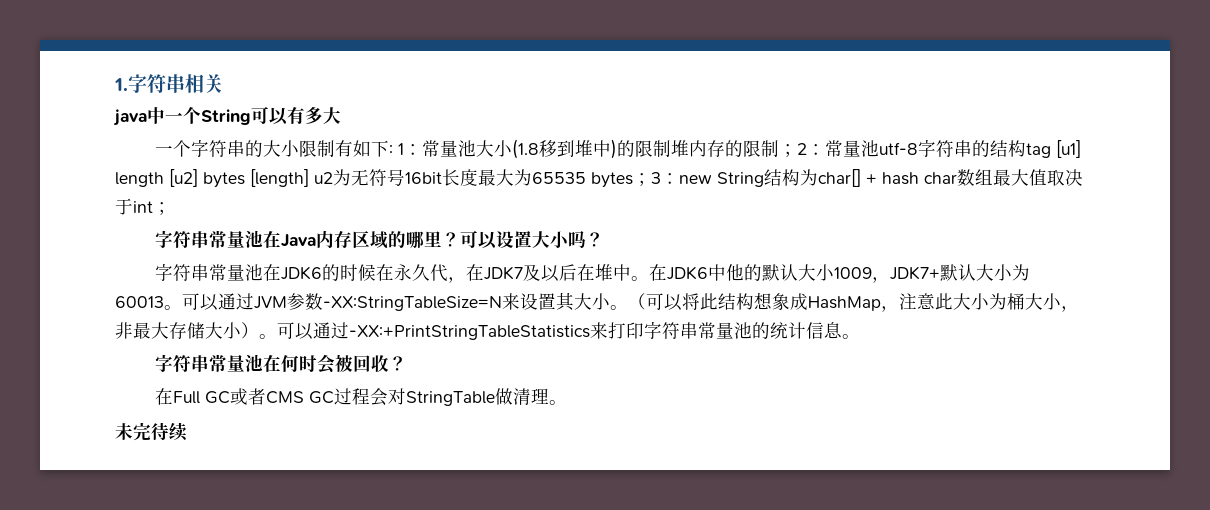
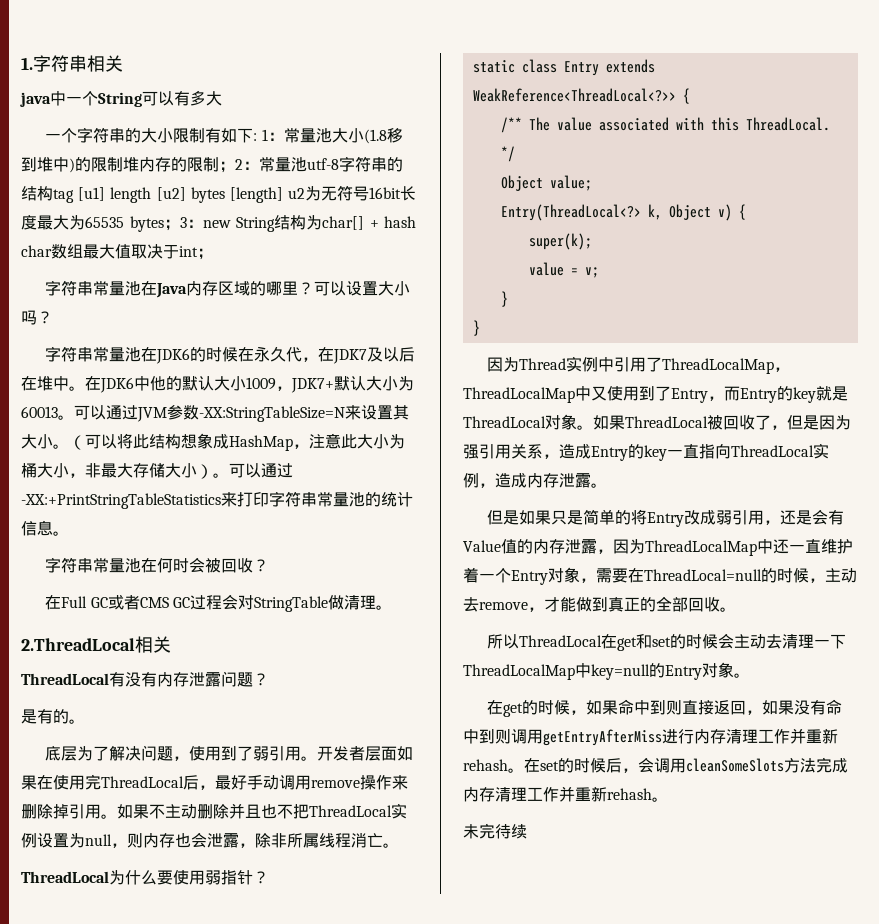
+ 2.ThreadLocal相关
+ ThreadLocal有没有内存泄露问题？
+ 是有的。
+ 底层为了解决问题，使用到了弱引用。开发者层面如果在使用完ThreadLocal后，最好手动调用remove操作来删除掉引用。如果不主动删除并且也不把ThreadLocal实例设置为null，则内存也会泄露，除非所属线程消亡。
+ ThreadLocal为什么要使用弱指针？
+ static class Entry extends WeakReference<ThreadLocal<?>> {
+ /** The value associated with this ThreadLocal. */
+ Object value;
+ Entry(ThreadLocal<?> k, Object v) {
+ super(k);
+ value = v;
+ }
+ }
+ 因为Thread实例中引用了ThreadLocalMap，ThreadLocalMap中又使用到了Entry，而Entry的key就是ThreadLocal对象。如果ThreadLocal被回收了，但是因为强引用关系，造成Entry的key一直指向ThreadLocal实例，造成内存泄露。
+ 但是如果只是简单的将Entry改成弱引用，还是会有Value值的内存泄露，因为ThreadLocalMap中还一直维护着一个Entry对象，需要在ThreadLocal=null的时候，主动去remove，才能做到真正的全部回收。
+ 所以ThreadLocal在get和set的时候会主动去清理一下ThreadLocalMap中key=null的Entry对象。
+ 在get的时候，如果命中到则直接返回，如果没有命中到则调用getEntryAfterMiss进行内存清理工作并重新rehash。在set的时候后，会调用cleanSomeSlots方法完成内存清理工作并重新rehash。

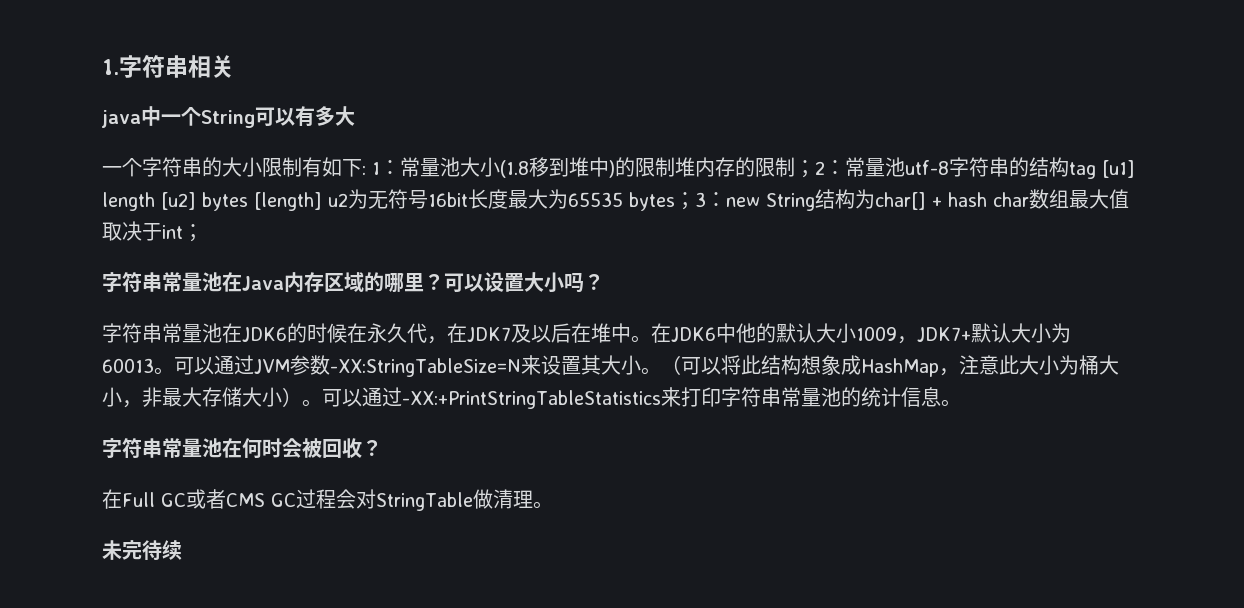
- 2.ThreadLocal相关
- ThreadLocal有没有内存泄露问题？
- 是有的。
- 底层为了解决问题，使用到了弱引用。开发者层面如果在使用完ThreadLocal后，最好手动调用remove操作来删除掉引用。如果不主动删除并且也不把ThreadLocal实例设置为null，则内存也会泄露，除非所属线程消亡。
- ThreadLocal为什么要使用弱指针？
- static class Entry extends WeakReference<ThreadLocal<?>> {
- /** The value associated with this ThreadLocal. */
- Object value;
- Entry(ThreadLocal<?> k, Object v) {
- super(k);
- value = v;
- }
- }
- 因为Thread实例中引用了ThreadLocalMap，ThreadLocalMap中又使用到了Entry，而Entry的key就是ThreadLocal对象。如果ThreadLocal被回收了，但是因为强引用关系，造成Entry的key一直指向ThreadLocal实例，造成内存泄露。
- 但是如果只是简单的将Entry改成弱引用，还是会有Value值的内存泄露，因为ThreadLocalMap中还一直维护着一个Entry对象，需要在ThreadLocal=null的时候，主动去remove，才能做到真正的全部回收。
- 所以ThreadLocal在get和set的时候会主动去清理一下ThreadLocalMap中key=null的Entry对象。
- 在get的时候，如果命中到则直接返回，如果没有命中到则调用getEntryAfterMiss进行内存清理工作并重新rehash。在set的时候后，会调用cleanSomeSlots方法完成内存清理工作并重新rehash。

